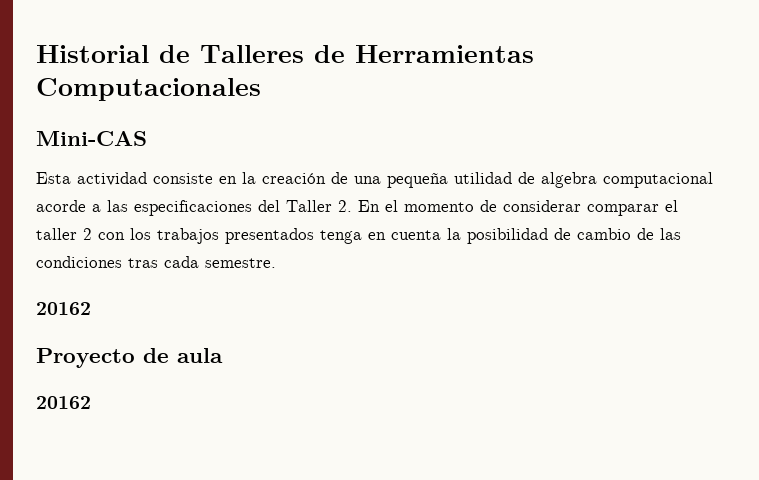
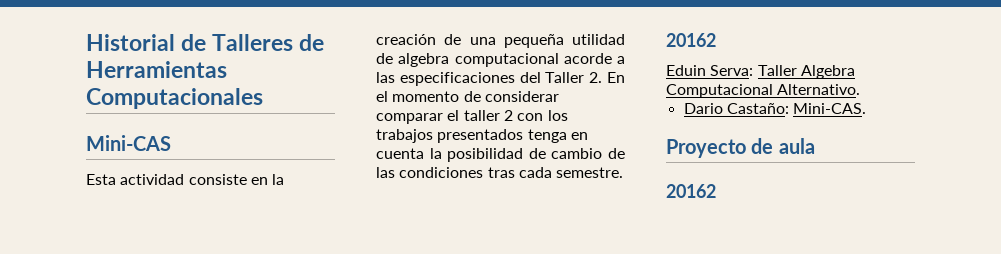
+ Eduin Serva: Taller Algebra Computacional Alternativo.
+ Dario Castaño: Mini-CAS.

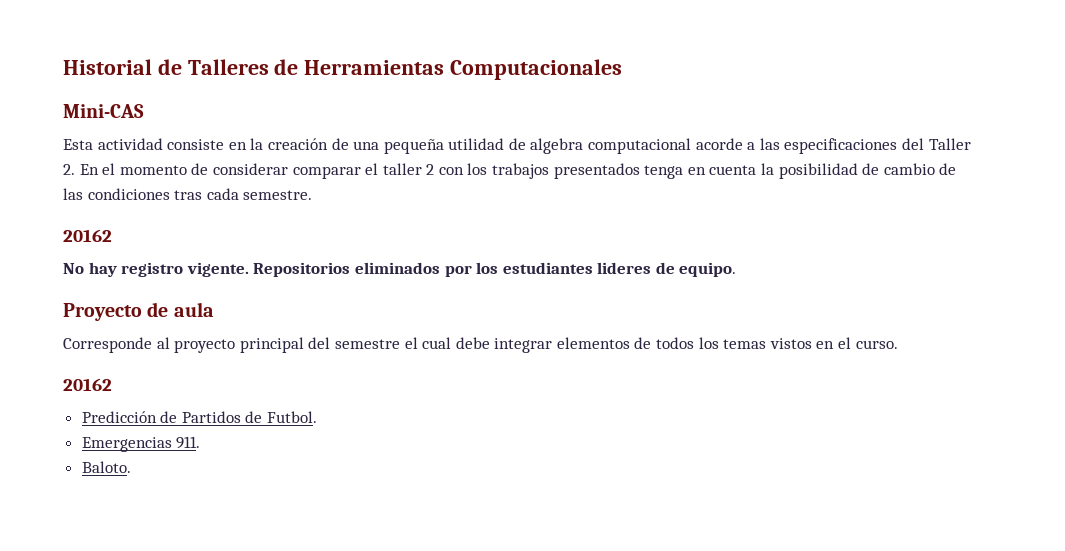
- Eduin Serva: Taller Algebra Computacional Alternativo.
- Dario Castaño: Mini-CAS.
+ No hay registro vigente. Repositorios eliminados por los estudiantes lideres de equipo.
  Proyecto de aula
+ Corresponde al proyecto principal del semestre el cual debe integrar elementos de todos los temas vistos en el curso.
  20162
+ Predicción de Partidos de Futbol.
+ Emergencias 911.
+ Baloto.

